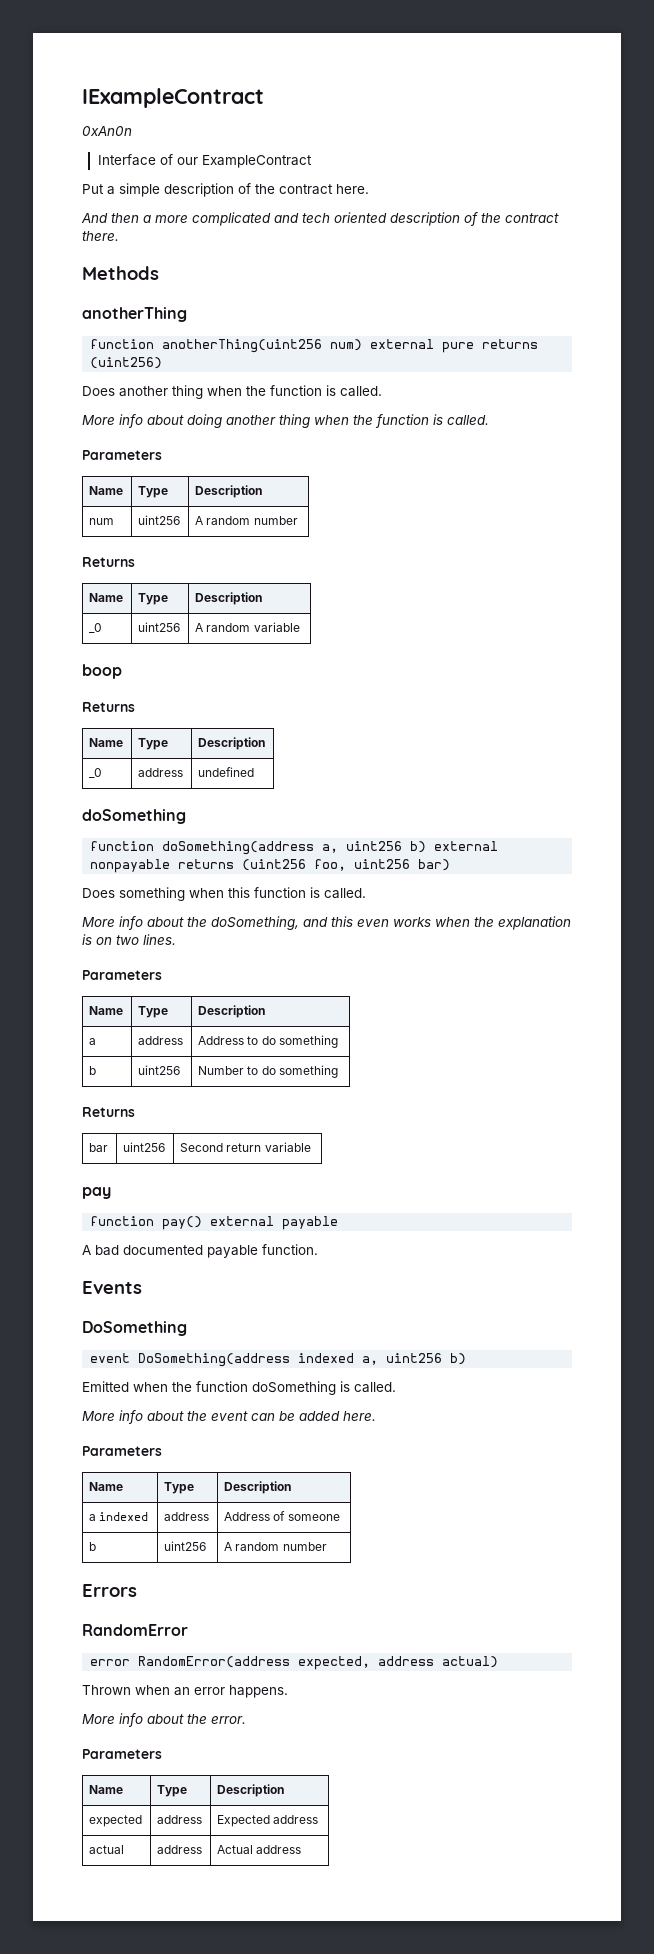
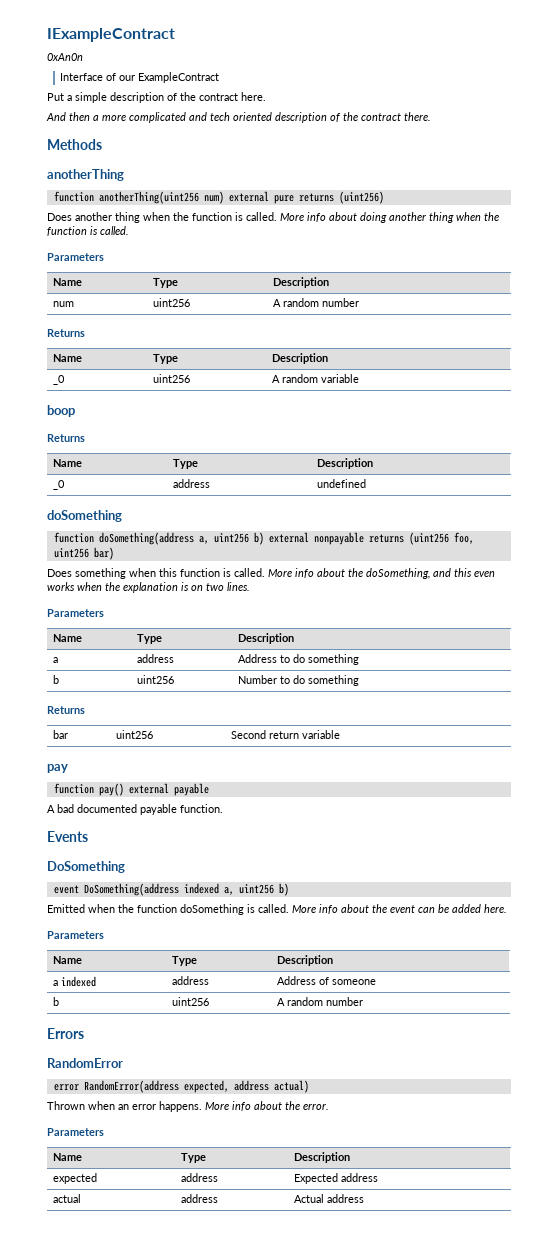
- Does another thing when the function is called.
- More info about doing another thing when the function is called.
+ Does another thing when the function is called. More info about doing another thing when the function is called.
- Does something when this function is called.
- More info about the doSomething, and this even works when the explanation is on two lines.
+ Does something when this function is called. More info about the doSomething, and this even works when the explanation is on two lines.
- Emitted when the function doSomething is called.
- More info about the event can be added here.
+ Emitted when the function doSomething is called. More info about the event can be added here.
- Thrown when an error happens.
- More info about the error.
+ Thrown when an error happens. More info about the error.

